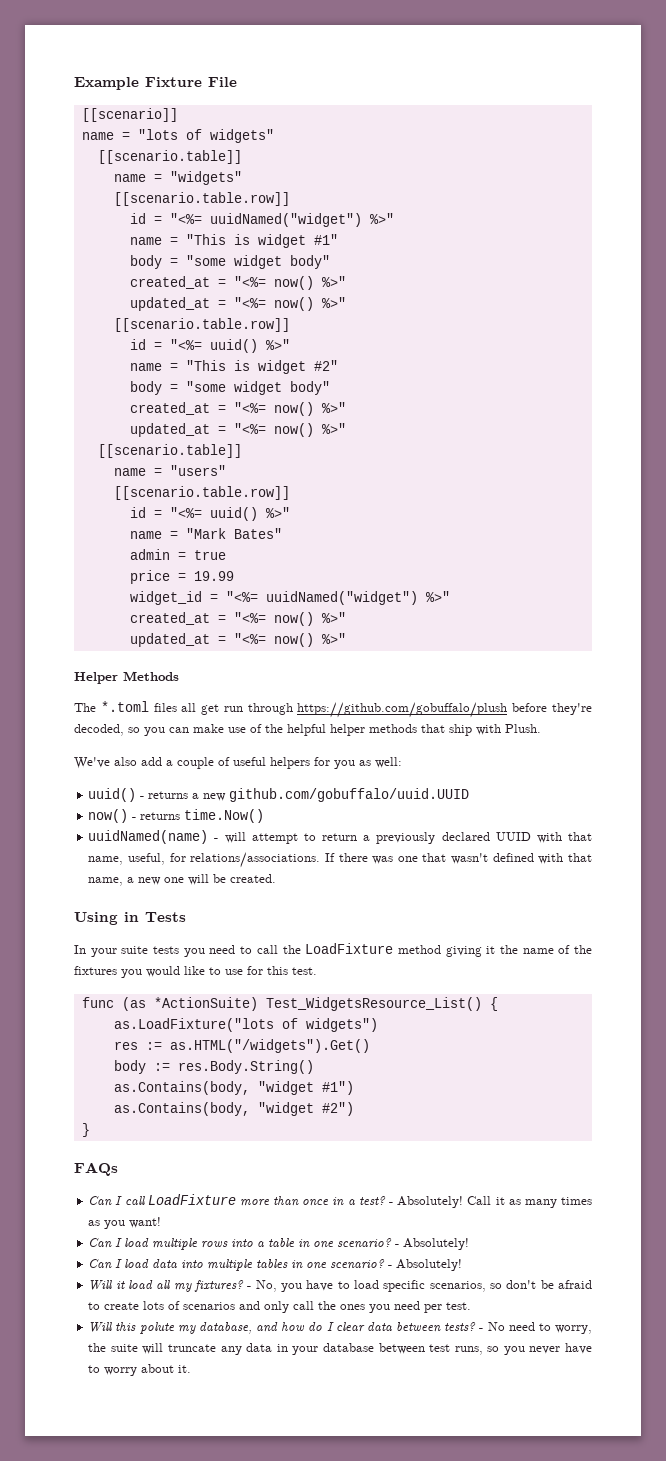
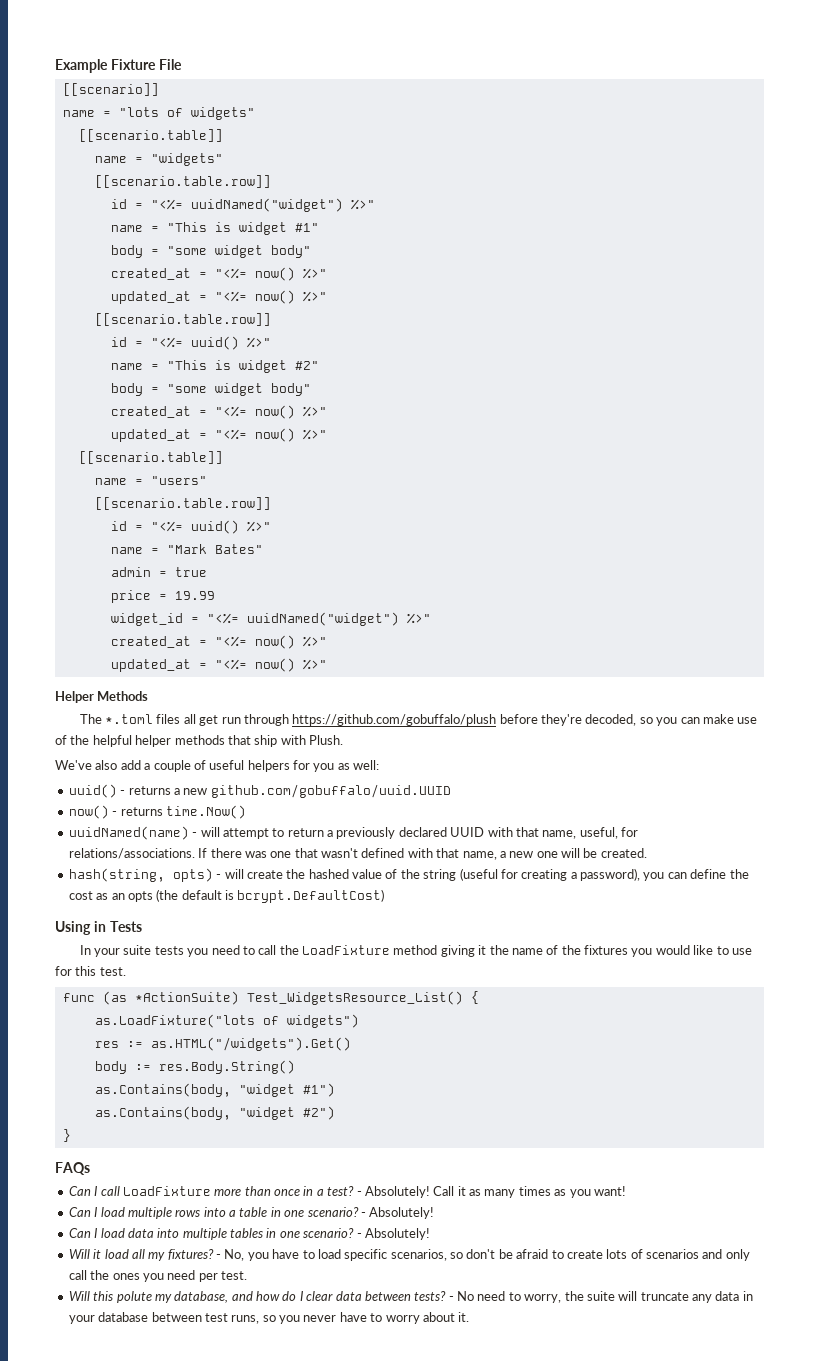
+ hash(string, opts) - will create the hashed value of the string (useful for creating a password), you can define the cost as an opts (the default is bcrypt.DefaultCost)

